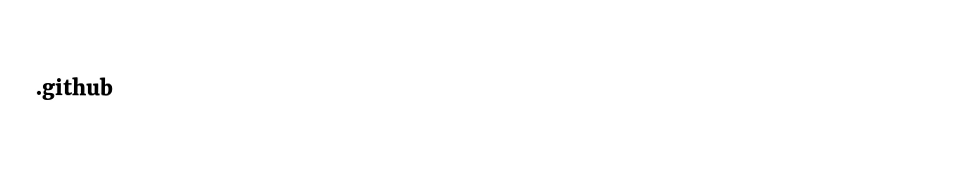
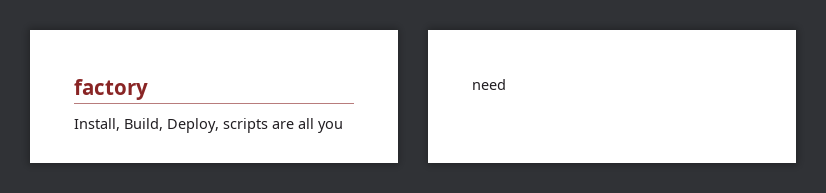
- .github
+ factory
+ Install, Build, Deploy, scripts are all you need

